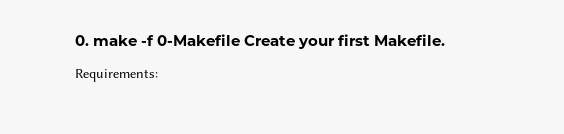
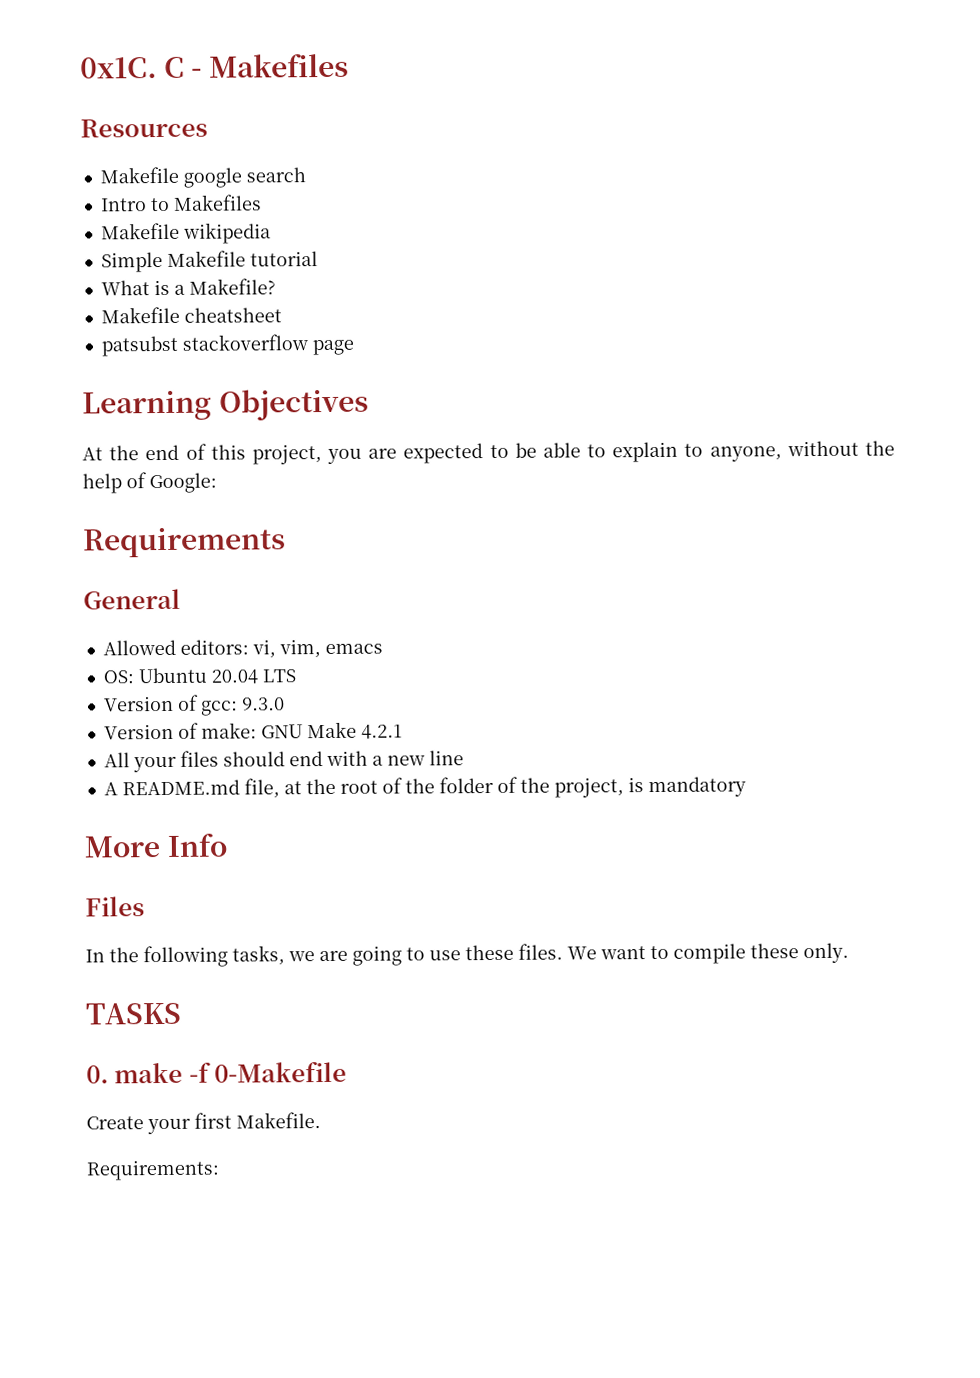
+ 0x1C. C - Makefiles
+ Resources
+ Makefile google search
+ Intro to Makefiles
+ Makefile wikipedia
+ Simple Makefile tutorial
+ What is a Makefile?
+ Makefile cheatsheet
+ patsubst stackoverflow page
+ Learning Objectives
+ At the end of this project, you are expected to be able to explain to anyone, without the help of Google:
+ Requirements
+ General
+ Allowed editors: vi, vim, emacs
+ OS: Ubuntu 20.04 LTS
+ Version of gcc: 9.3.0
+ Version of make: GNU Make 4.2.1
+ All your files should end with a new line
+ A README.md file, at the root of the folder of the project, is mandatory
+ More Info
+ Files
+ In the following tasks, we are going to use these files. We want to compile these only.
+ TASKS
- 0. make -f 0-Makefile Create your first Makefile.
+ 0. make -f 0-Makefile
+ Create your first Makefile.

